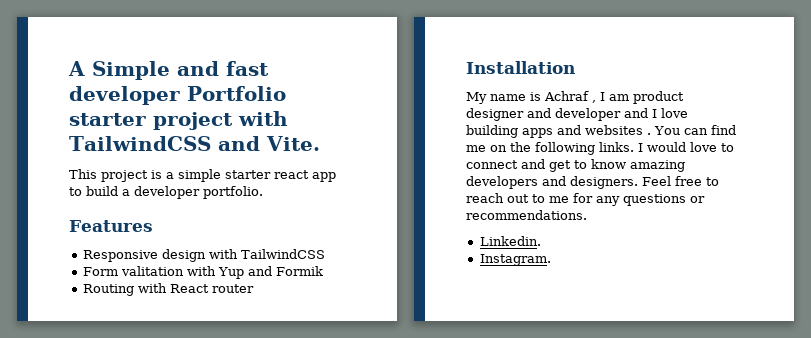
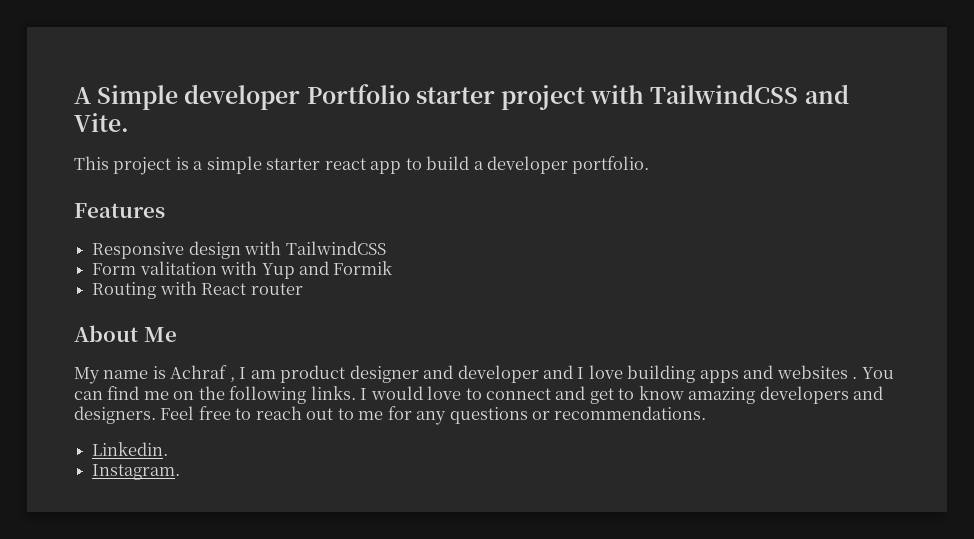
- A Simple and fast developer Portfolio starter project with TailwindCSS and Vite.
+ A Simple developer Portfolio starter project with TailwindCSS and Vite.
- Installation
+ About Me

